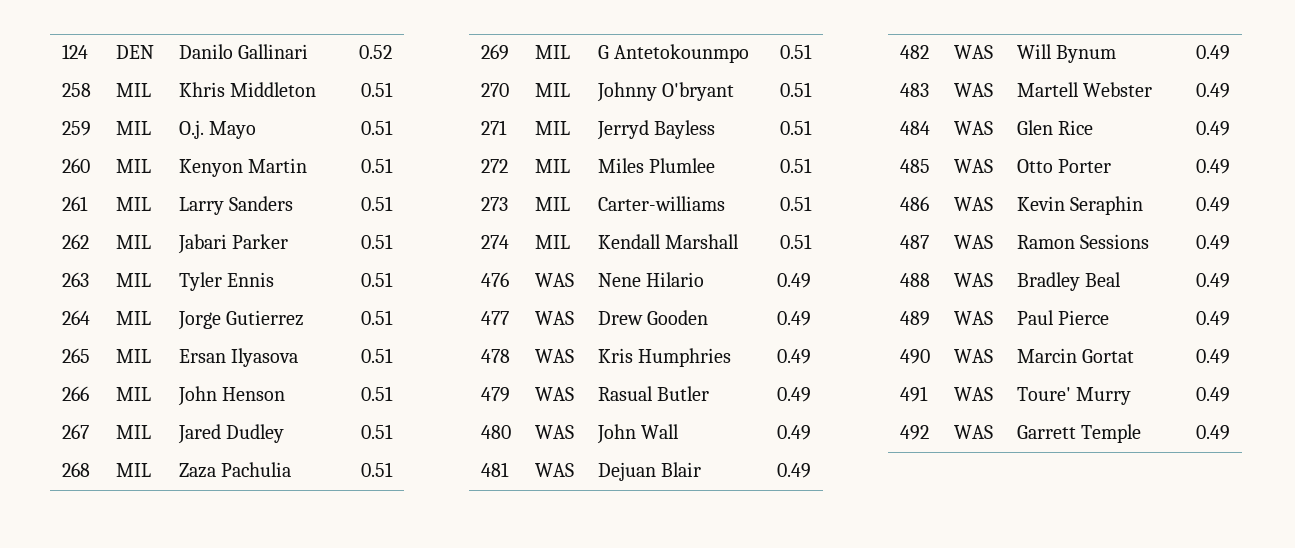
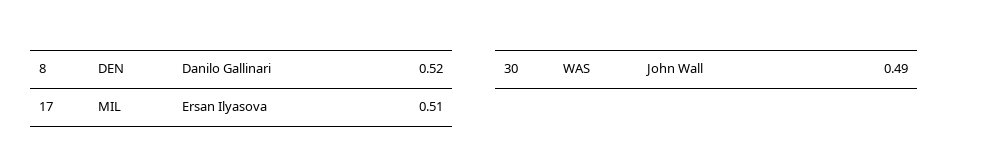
- 124 | DEN | Danilo Gallinari | 0.52
+ 8 | DEN | Danilo Gallinari | 0.52
- 258 | MIL | Khris Middleton | 0.51
- 259 | MIL | O.j. Mayo | 0.51
- 260 | MIL | Kenyon Martin | 0.51
- 261 | MIL | Larry Sanders | 0.51
- 262 | MIL | Jabari Parker | 0.51
- 263 | MIL | Tyler Ennis | 0.51
- 264 | MIL | Jorge Gutierrez | 0.51
- 265 | MIL | Ersan Ilyasova | 0.51
- 266 | MIL | John Henson | 0.51
- 267 | MIL | Jared Dudley | 0.51
- 268 | MIL | Zaza Pachulia | 0.51
- 269 | MIL | G Antetokounmpo | 0.51
- 270 | MIL | Johnny O'bryant | 0.51
- 271 | MIL | Jerryd Bayless | 0.51
- 272 | MIL | Miles Plumlee | 0.51
- 273 | MIL | Carter-williams | 0.51
- 274 | MIL | Kendall Marshall | 0.51
- 476 | WAS | Nene Hilario | 0.49
- 477 | WAS | Drew Gooden | 0.49
- 478 | WAS | Kris Humphries | 0.49
- 479 | WAS | Rasual Butler | 0.49
- 480 | WAS | John Wall | 0.49
- 481 | WAS | Dejuan Blair | 0.49
- 482 | WAS | Will Bynum | 0.49
- 483 | WAS | Martell Webster | 0.49
- 484 | WAS | Glen Rice | 0.49
- 485 | WAS | Otto Porter | 0.49
- 486 | WAS | Kevin Seraphin | 0.49
- 487 | WAS | Ramon Sessions | 0.49
- 488 | WAS | Bradley Beal | 0.49
- 489 | WAS | Paul Pierce | 0.49
- 490 | WAS | Marcin Gortat | 0.49
- 491 | WAS | Toure' Murry | 0.49
- 492 | WAS | Garrett Temple | 0.49
+ 17 | MIL | Ersan Ilyasova | 0.51
+ 30 | WAS | John Wall | 0.49

